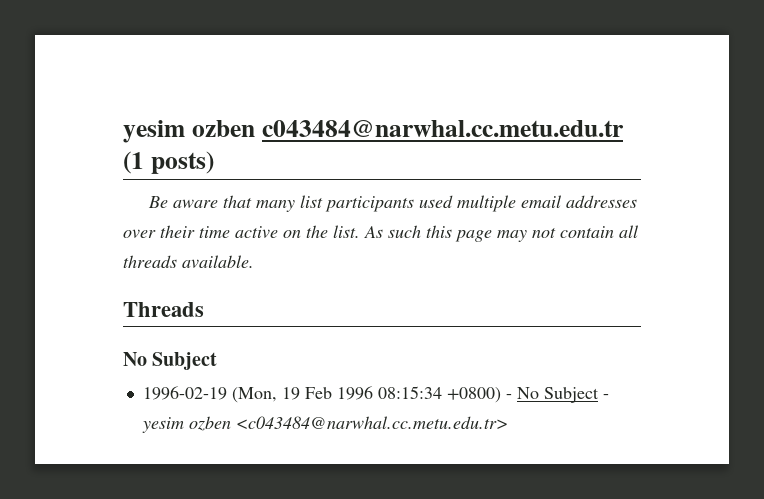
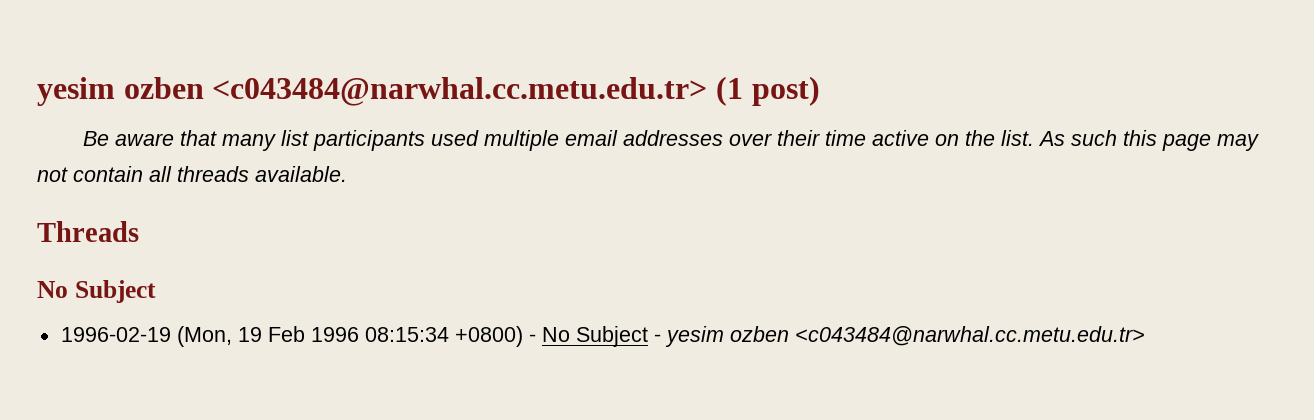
- yesim ozben c043484@narwhal.cc.metu.edu.tr (1 posts)
+ yesim ozben <c043484@narwhal.cc.metu.edu.tr> (1 post)

